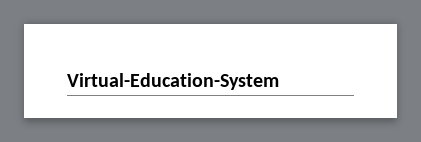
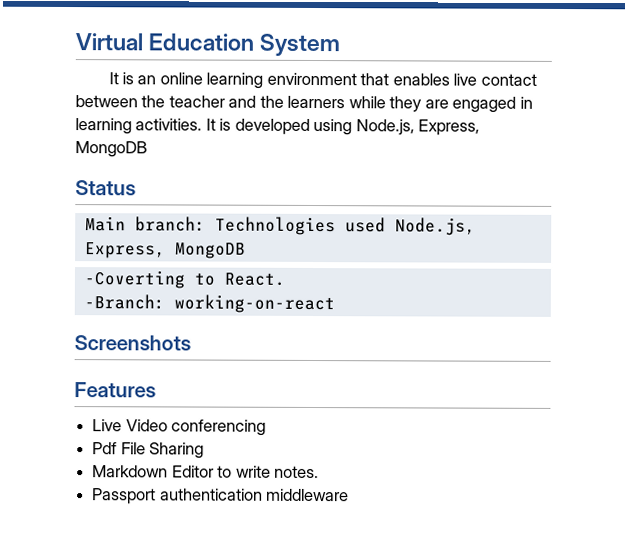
- Virtual-Education-System
+ Virtual Education System
+ It is an online learning environment that enables live contact between the teacher and the learners while they are engaged in learning activities. It is developed using Node.js, Express, MongoDB
+ Status
+ Main branch: Technologies used Node.js, Express, MongoDB
+ -Coverting to React.
+ -Branch: working-on-react
+ Screenshots
+ Features
+ Live Video conferencing
+ Pdf File Sharing
+ Markdown Editor to write notes.
+ Passport authentication middleware

